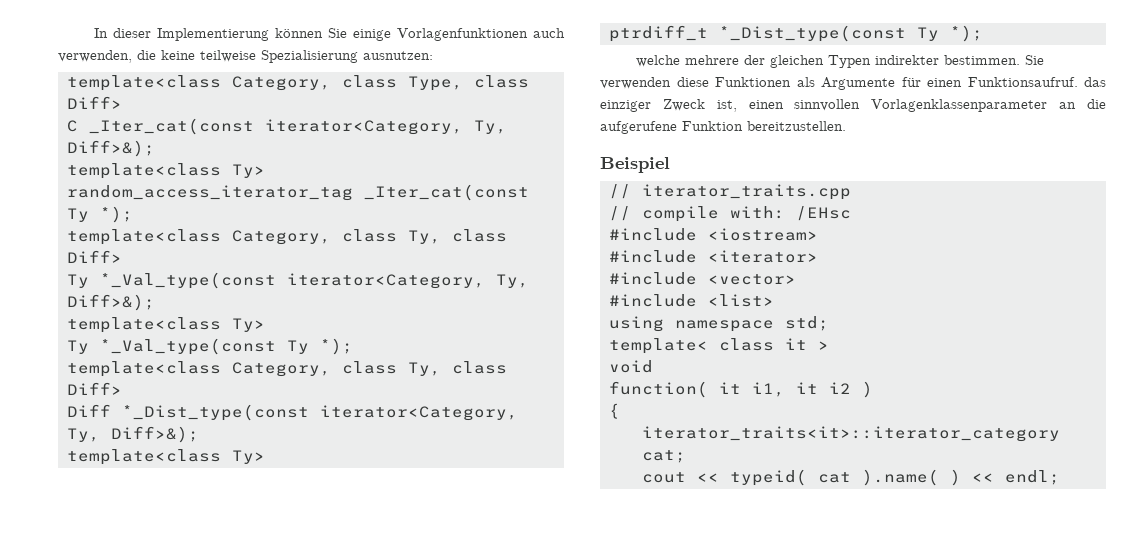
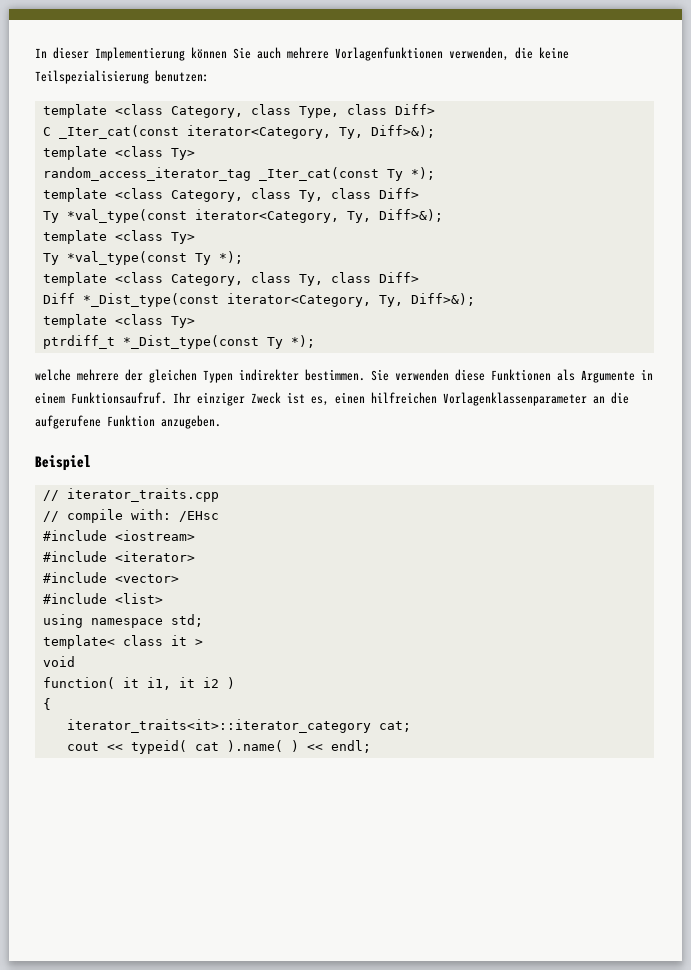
- In dieser Implementierung können Sie einige Vorlagenfunktionen auch verwenden, die keine teilweise Spezialisierung ausnutzen:
- template<class Category, class Type, class Diff>
+ In dieser Implementierung können Sie auch mehrere Vorlagenfunktionen verwenden, die keine Teilspezialisierung benutzen:
+ template <class Category, class Type, class Diff>
  C _Iter_cat(const iterator<Category, Ty, Diff>&);
- template<class Ty>
+ template <class Ty>
  random_access_iterator_tag _Iter_cat(const Ty *);
- template<class Category, class Ty, class Diff>
+ template <class Category, class Ty, class Diff>
- Ty *_Val_type(const iterator<Category, Ty, Diff>&);
- template<class Ty>
+ Ty *val_type(const iterator<Category, Ty, Diff>&);
+ template <class Ty>
- Ty *_Val_type(const Ty *);
- template<class Category, class Ty, class Diff>
+ Ty *val_type(const Ty *);
+ template <class Category, class Ty, class Diff>
  Diff *_Dist_type(const iterator<Category, Ty, Diff>&);
- template<class Ty>
+ template <class Ty>
- Sie verwenden diese Funktionen als Argumente für einen Funktionsaufruf. das einziger Zweck ist, einen sinnvollen Vorlagenklassenparameter an die aufgerufene Funktion bereitzustellen.
+ Sie verwenden diese Funktionen als Argumente in einem Funktionsaufruf. Ihr einziger Zweck ist es, einen hilfreichen Vorlagenklassenparameter an die aufgerufene Funktion anzugeben.

